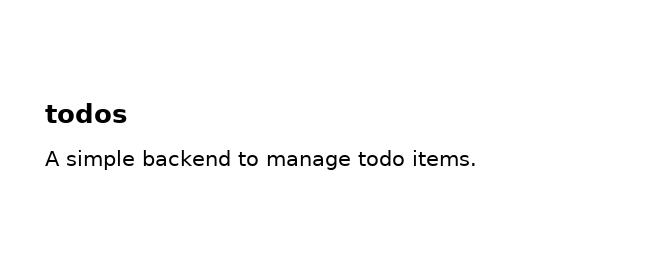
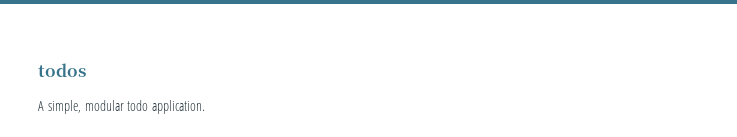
- A simple backend to manage todo items.
+ A simple, modular todo application.

